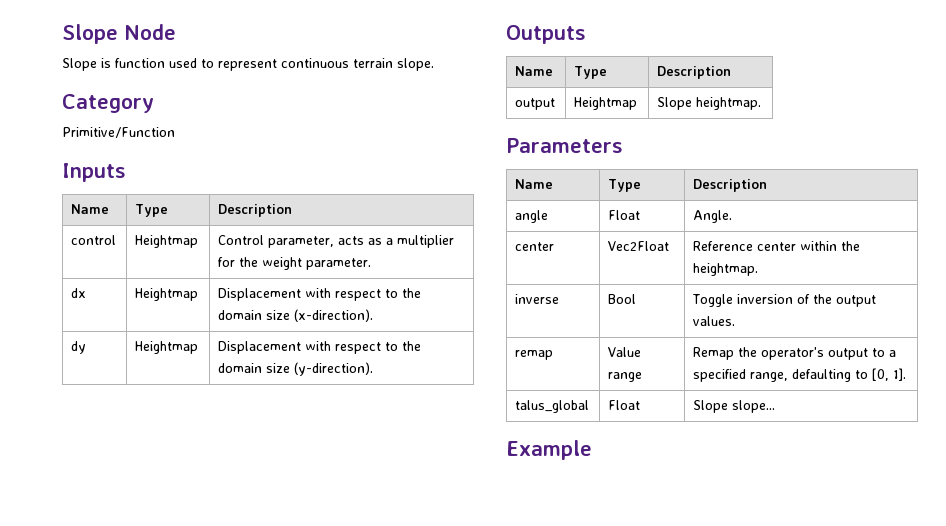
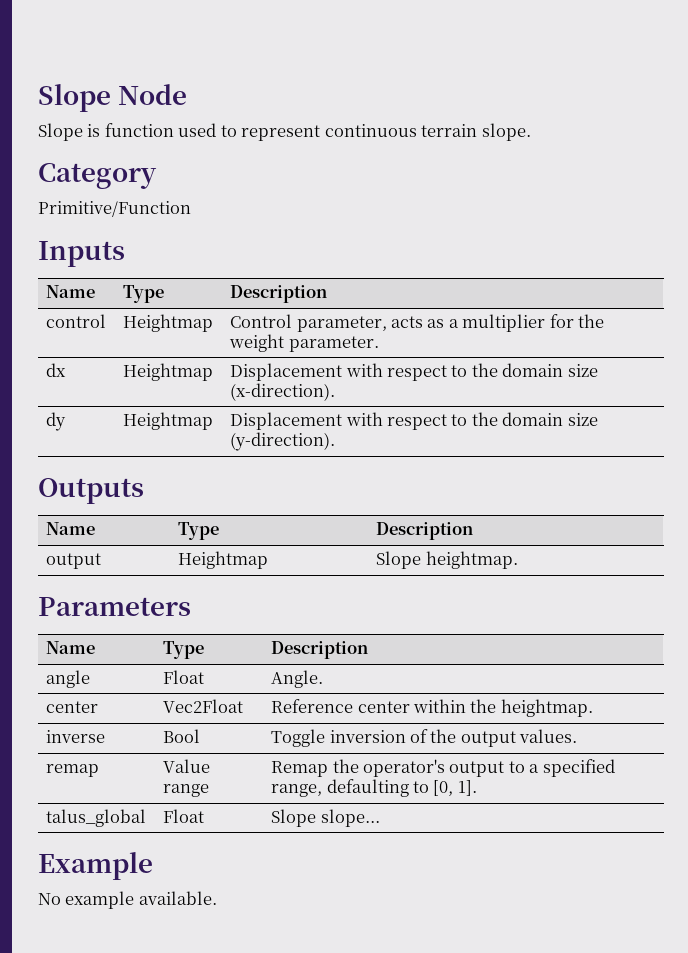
+ No example available.

